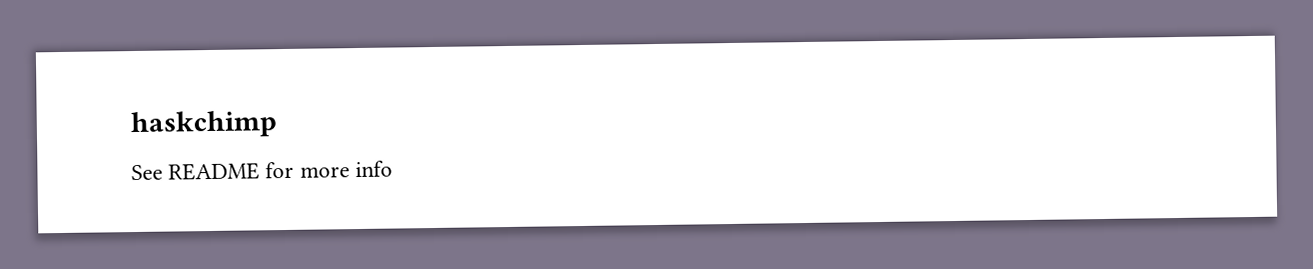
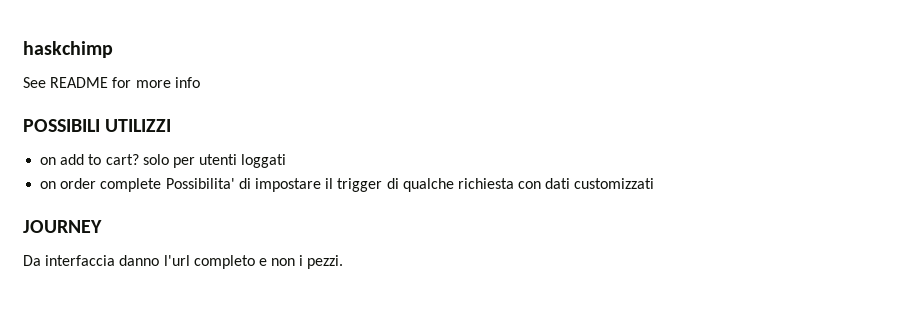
+ POSSIBILI UTILIZZI
+ on add to cart? solo per utenti loggati
+ on order complete Possibilita' di impostare il trigger di qualche richiesta con dati customizzati
+ JOURNEY
+ Da interfaccia danno l'url completo e non i pezzi.

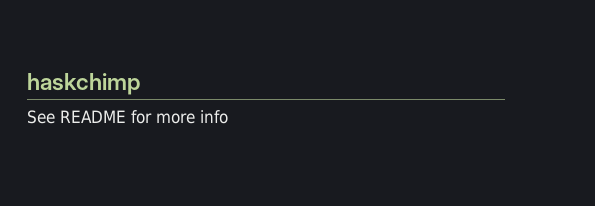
- POSSIBILI UTILIZZI
- on add to cart? solo per utenti loggati
- on order complete Possibilita' di impostare il trigger di qualche richiesta con dati customizzati
- JOURNEY
- Da interfaccia danno l'url completo e non i pezzi.

